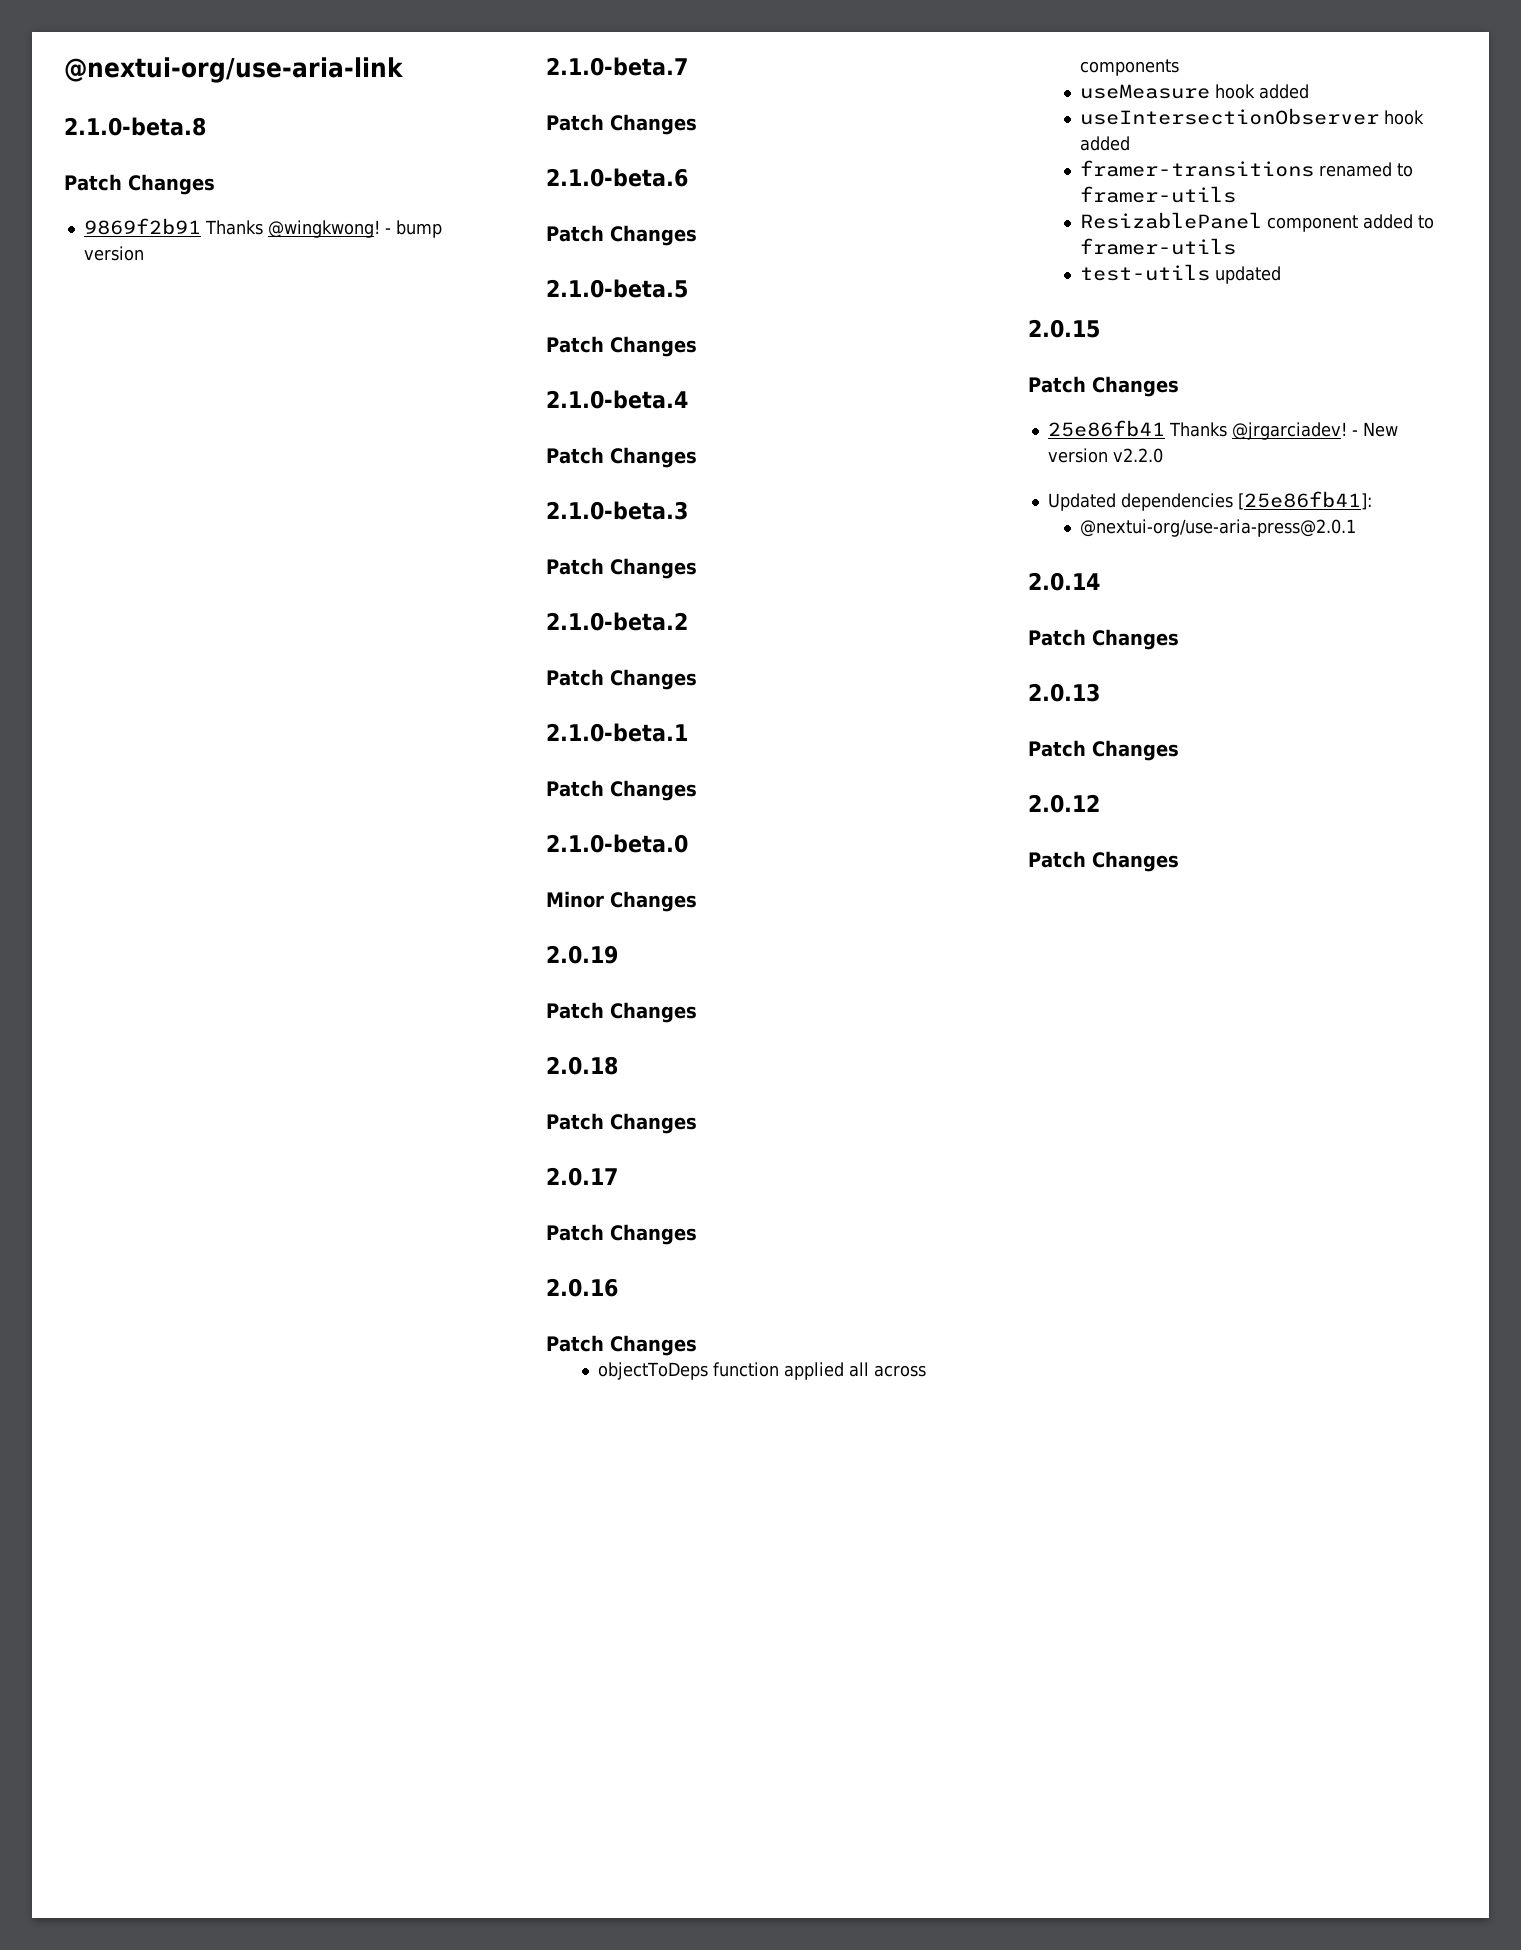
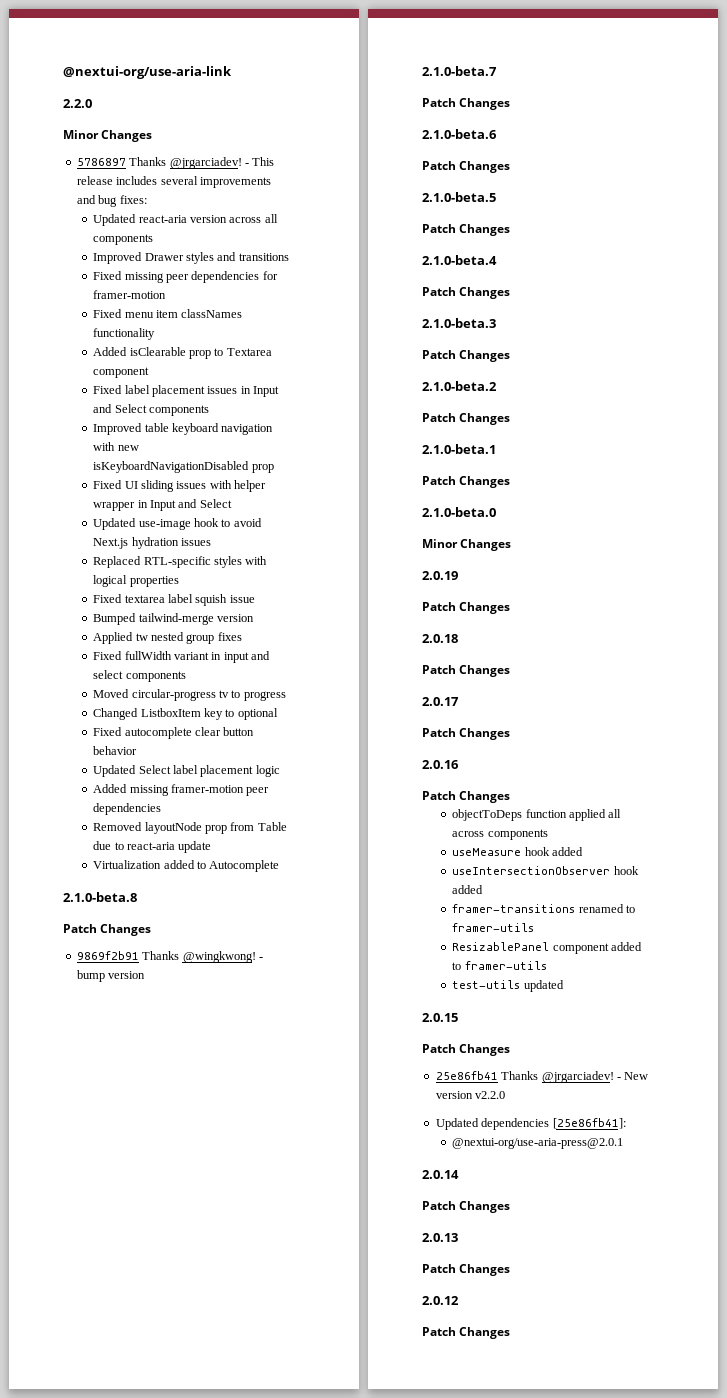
+ 2.2.0
+ Minor Changes
+ 5786897 Thanks @jrgarciadev! - This release includes several improvements and bug fixes:
+ Updated react-aria version across all components
+ Improved Drawer styles and transitions
+ Fixed missing peer dependencies for framer-motion
+ Fixed menu item classNames functionality
+ Added isClearable prop to Textarea component
+ Fixed label placement issues in Input and Select components
+ Improved table keyboard navigation with new isKeyboardNavigationDisabled prop
+ Fixed UI sliding issues with helper wrapper in Input and Select
+ Updated use-image hook to avoid Next.js hydration issues
+ Replaced RTL-specific styles with logical properties
+ Fixed textarea label squish issue
+ Bumped tailwind-merge version
+ Applied tw nested group fixes
+ Fixed fullWidth variant in input and select components
+ Moved circular-progress tv to progress
+ Changed ListboxItem key to optional
+ Fixed autocomplete clear button behavior
+ Updated Select label placement logic
+ Added missing framer-motion peer dependencies
+ Removed layoutNode prop from Table due to react-aria update
+ Virtualization added to Autocomplete

